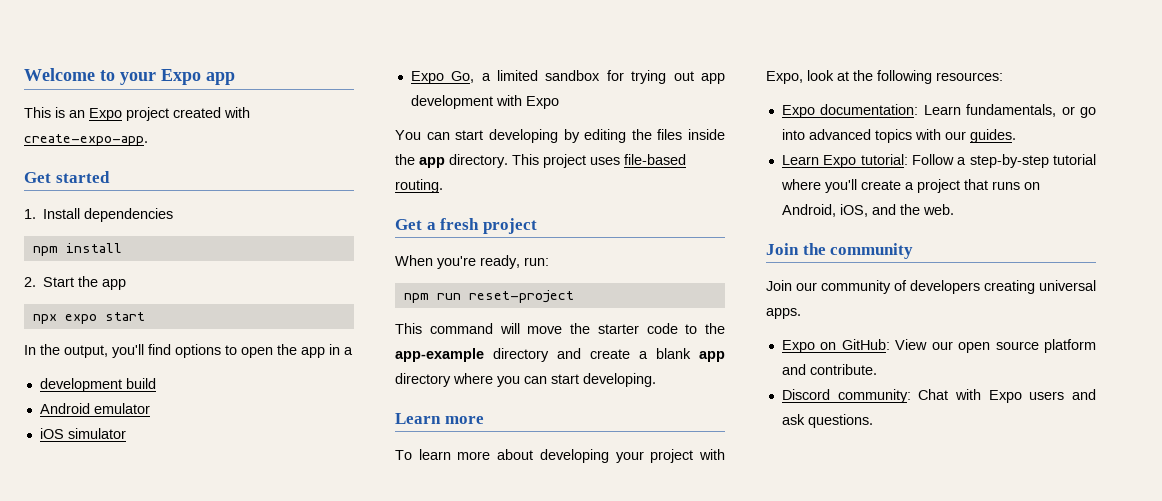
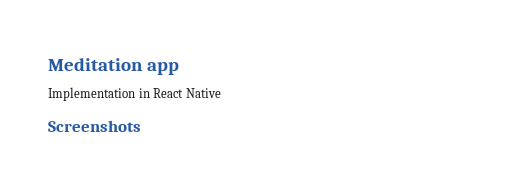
- Welcome to your Expo app
- This is an Expo project created with create-expo-app.
- Get started
- 1. Install dependencies
- npm install
- 2. Start the app
- npx expo start
- In the output, you'll find options to open the app in a
- development build
- Android emulator
- iOS simulator
- Expo Go, a limited sandbox for trying out app development with Expo
- You can start developing by editing the files inside the app directory. This project uses file-based routing.
- Get a fresh project
- When you're ready, run:
- npm run reset-project
- This command will move the starter code to the app-example directory and create a blank app directory where you can start developing.
- Learn more
- To learn more about developing your project with Expo, look at the following resources:
- Expo documentation: Learn fundamentals, or go into advanced topics with our guides.
- Learn Expo tutorial: Follow a step-by-step tutorial where you'll create a project that runs on Android, iOS, and the web.
- Join the community
- Join our community of developers creating universal apps.
- Expo on GitHub: View our open source platform and contribute.
- Discord community: Chat with Expo users and ask questions.
+ Meditation app
+ Implementation in React Native
+ Screenshots

